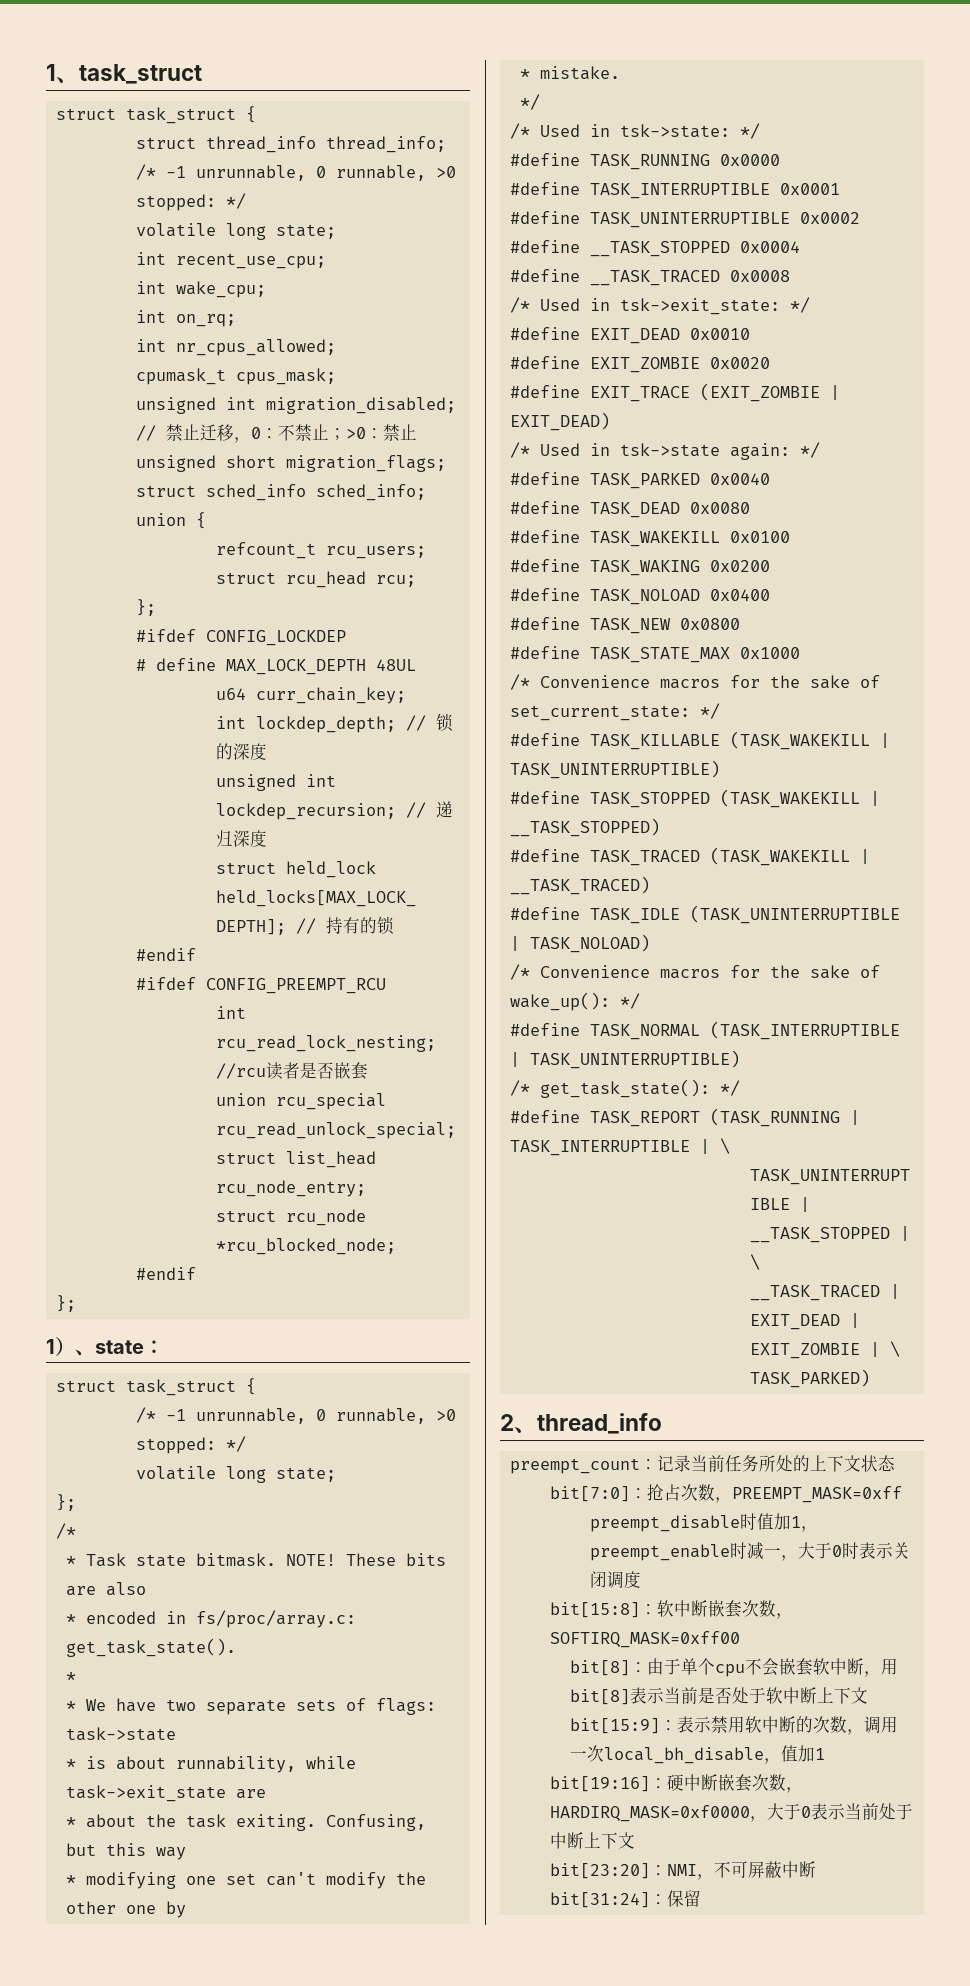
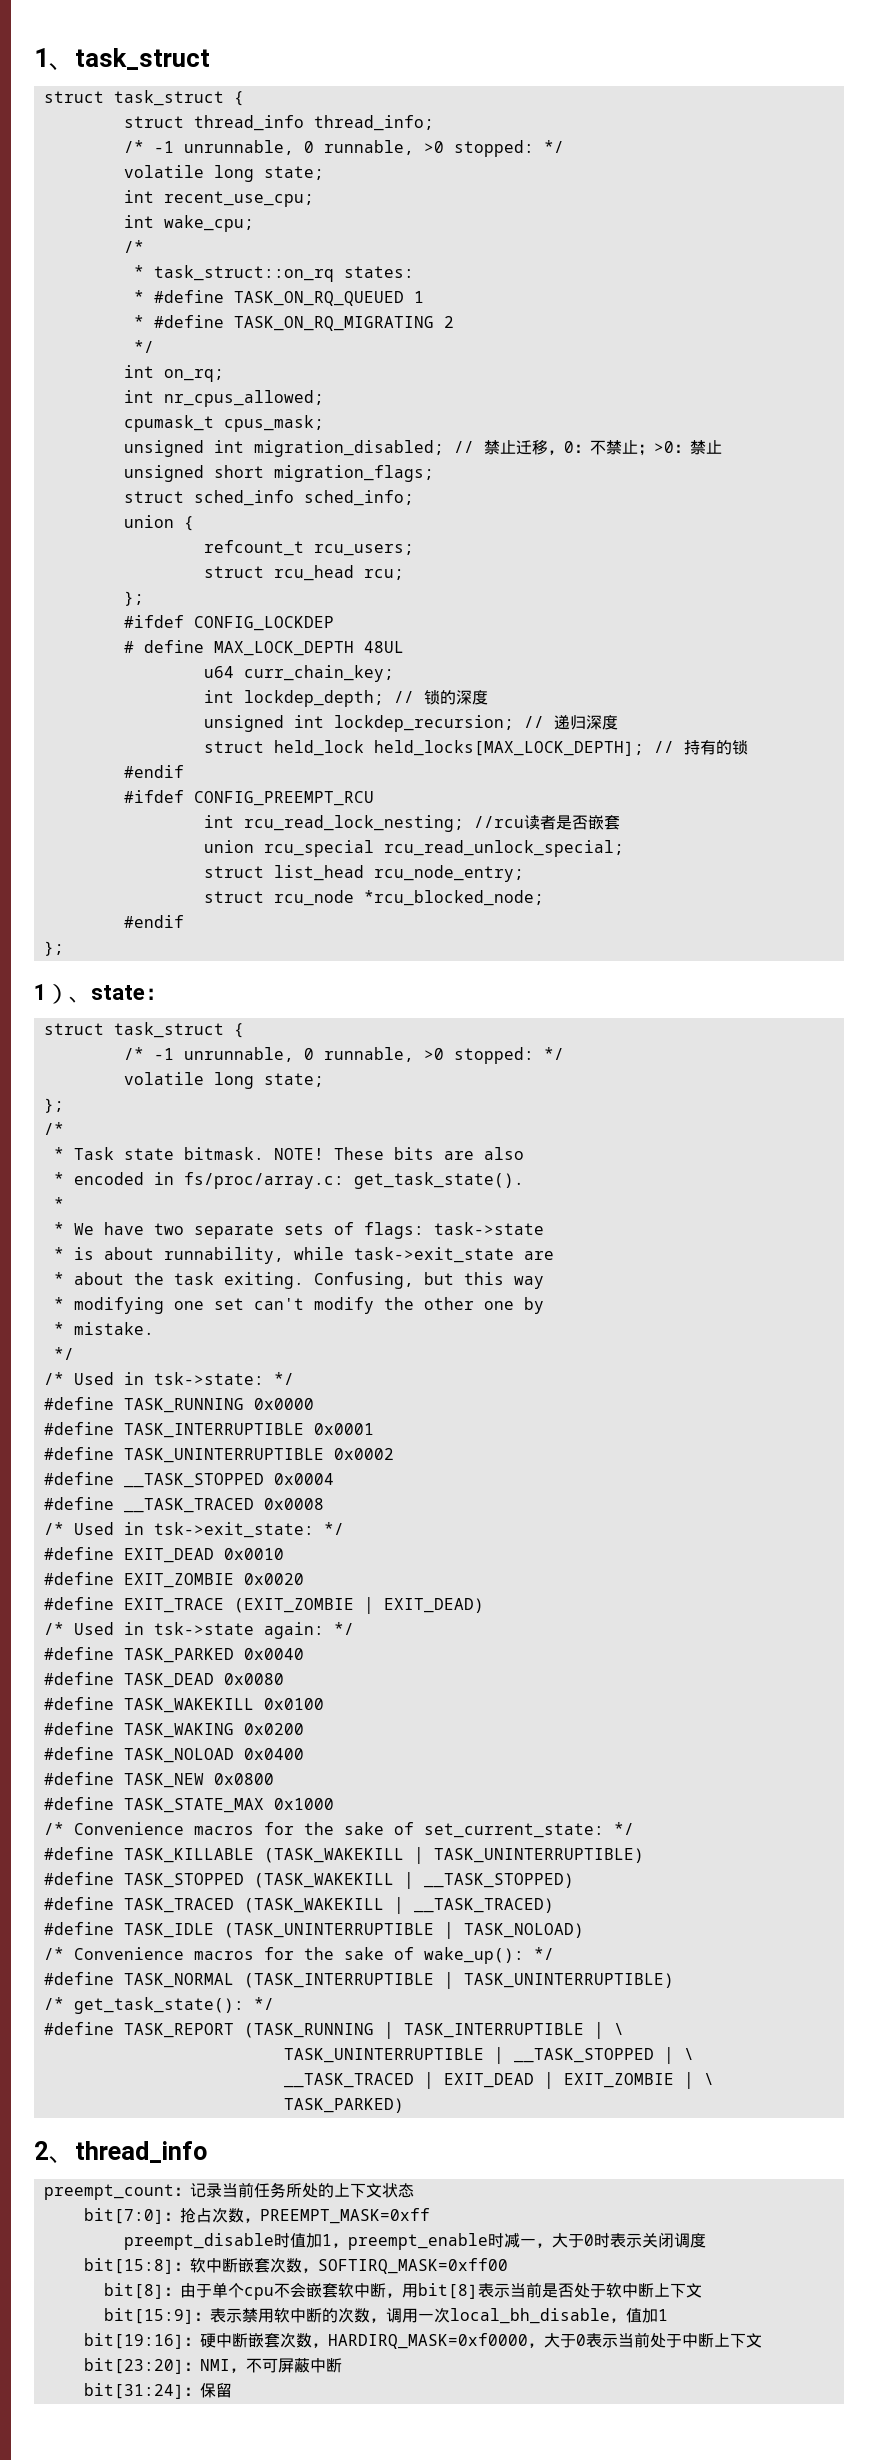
  int wake_cpu;
+ /*
+ * task_struct::on_rq states:
+ * #define TASK_ON_RQ_QUEUED 1
+ * #define TASK_ON_RQ_MIGRATING 2
+ */

